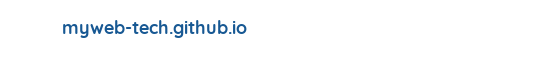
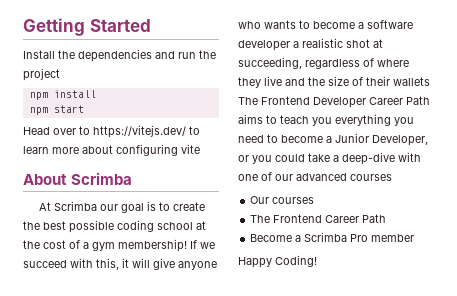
- myweb-tech.github.io
+ Getting Started
+ Install the dependencies and run the project
+ npm install
+ npm start
+ Head over to https://vitejs.dev/ to learn more about configuring vite
+ About Scrimba
+ At Scrimba our goal is to create the best possible coding school at the cost of a gym membership! If we succeed with this, it will give anyone who wants to become a software developer a realistic shot at succeeding, regardless of where they live and the size of their wallets The Frontend Developer Career Path aims to teach you everything you need to become a Junior Developer, or you could take a deep-dive with one of our advanced courses
+ Our courses
+ The Frontend Career Path
+ Become a Scrimba Pro member
+ Happy Coding!

